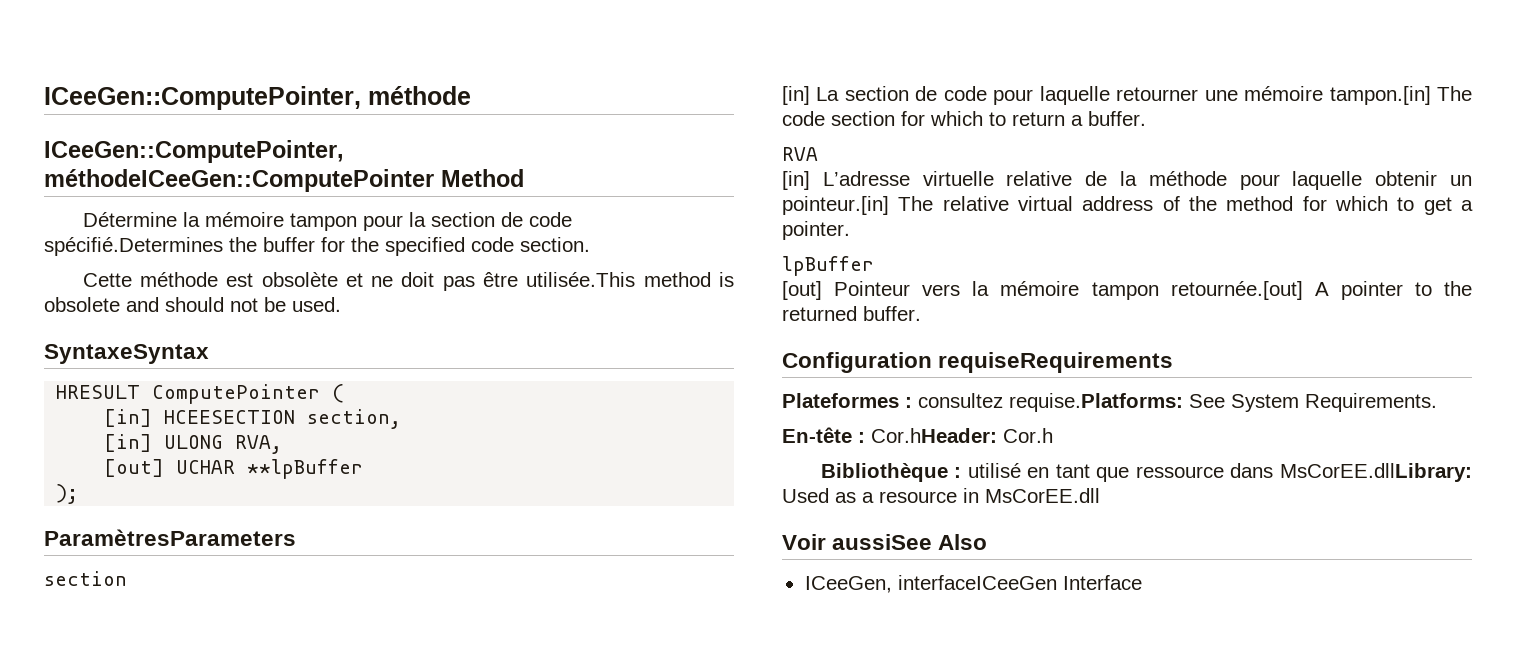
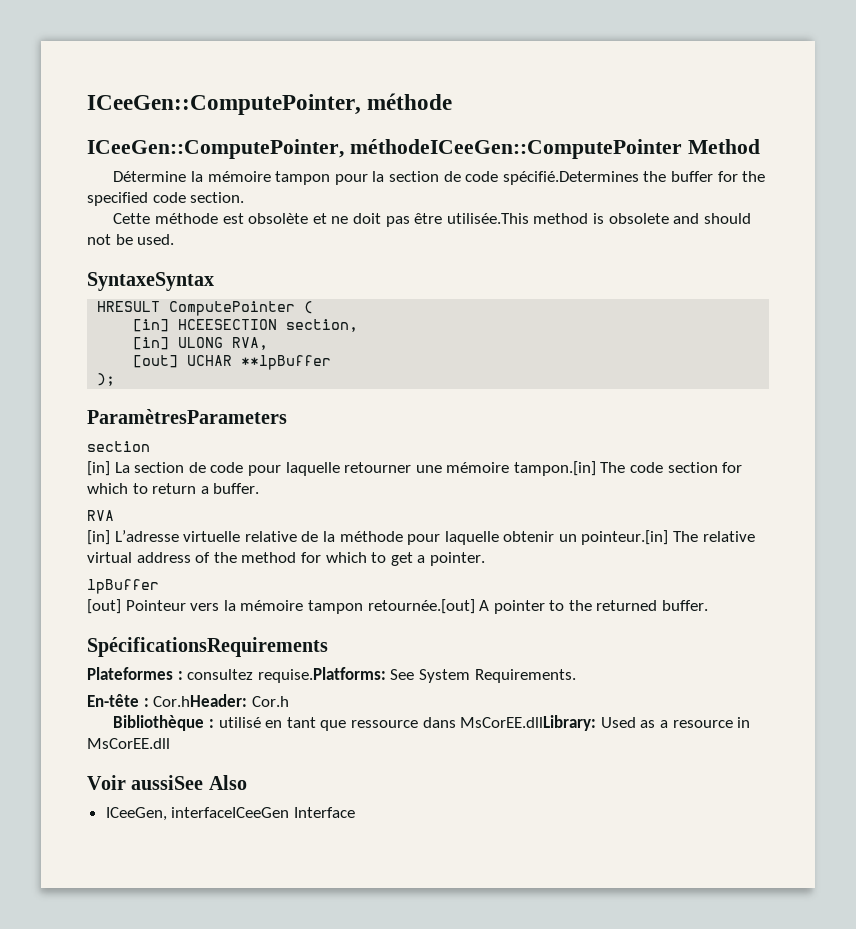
- Configuration requiseRequirements
+ SpécificationsRequirements

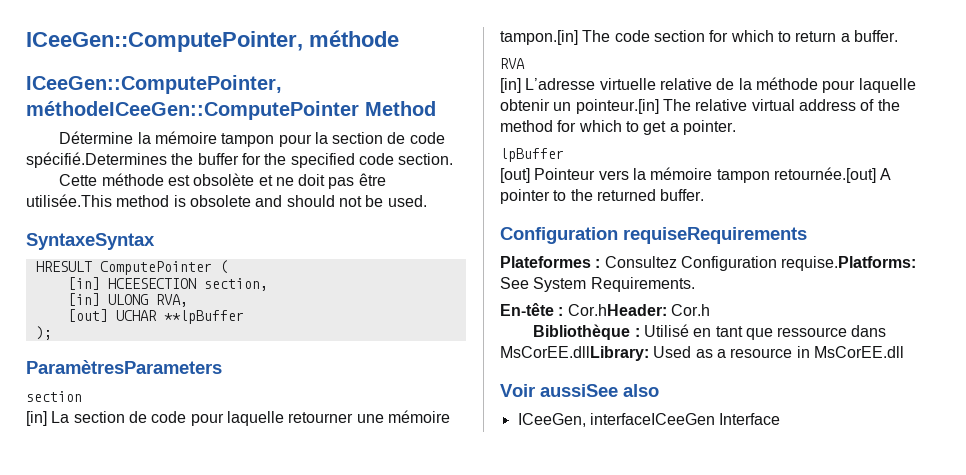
- SpécificationsRequirements
+ Configuration requiseRequirements
- Plateformes : consultez requise.Platforms: See System Requirements.
+ Plateformes : Consultez Configuration requise.Platforms: See System Requirements.
- Bibliothèque : utilisé en tant que ressource dans MsCorEE.dllLibrary: Used as a resource in MsCorEE.dll
+ Bibliothèque : Utilisé en tant que ressource dans MsCorEE.dllLibrary: Used as a resource in MsCorEE.dll
- Voir aussiSee Also
+ Voir aussiSee also

